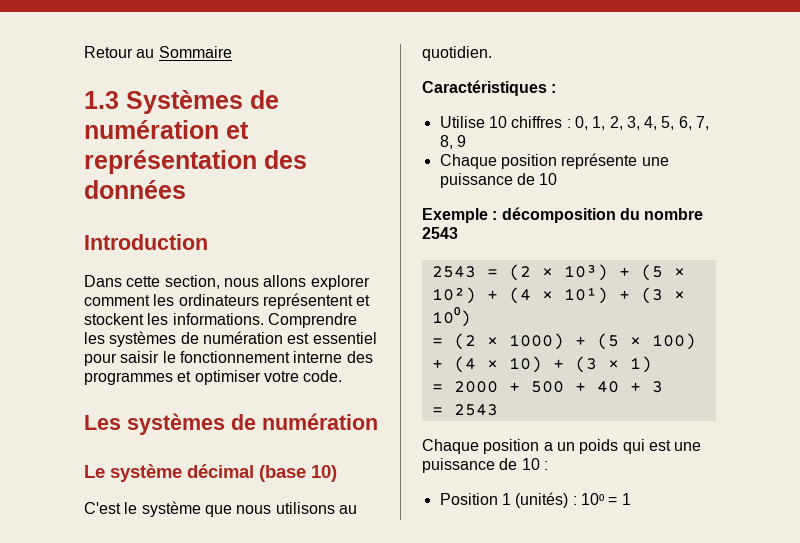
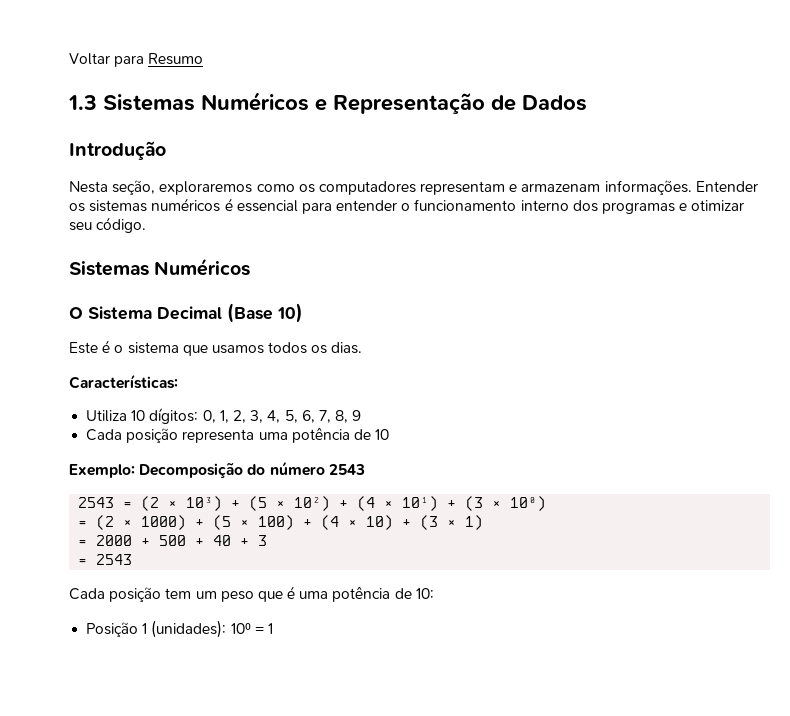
- Retour au Sommaire
- 1.3 Systèmes de numération et représentation des données
- Introduction
- Dans cette section, nous allons explorer comment les ordinateurs représentent et stockent les informations. Comprendre les systèmes de numération est essentiel pour saisir le fonctionnement interne des programmes et optimiser votre code.
- Les systèmes de numération
- Le système décimal (base 10)
- C'est le système que nous utilisons au quotidien.
- Caractéristiques :
- Utilise 10 chiffres : 0, 1, 2, 3, 4, 5, 6, 7, 8, 9
+ Voltar para Resumo
+ 1.3 Sistemas Numéricos e Representação de Dados
+ Introdução
+ Nesta seção, exploraremos como os computadores representam e armazenam informações. Entender os sistemas numéricos é essencial para entender o funcionamento interno dos programas e otimizar seu código.
+ Sistemas Numéricos
+ O Sistema Decimal (Base 10)
+ Este é o sistema que usamos todos os dias.
+ Características:
+ Utiliza 10 dígitos: 0, 1, 2, 3, 4, 5, 6, 7, 8, 9
- Chaque position représente une puissance de 10
- Exemple : décomposition du nombre 2543
+ Cada posição representa uma potência de 10
+ Exemplo: Decomposição do número 2543
- Chaque position a un poids qui est une puissance de 10 :
- Position 1 (unités) : 10⁰ = 1
+ Cada posição tem um peso que é uma potência de 10:
+ Posição 1 (unidades): 10⁰ = 1

